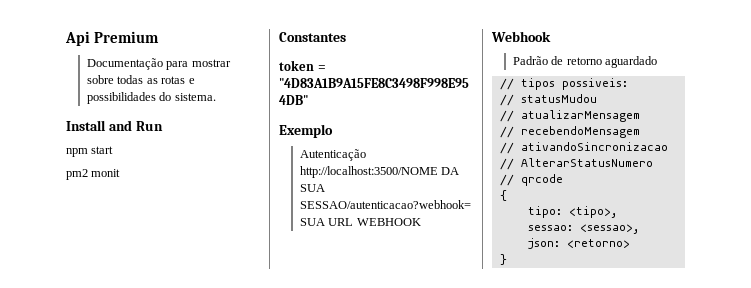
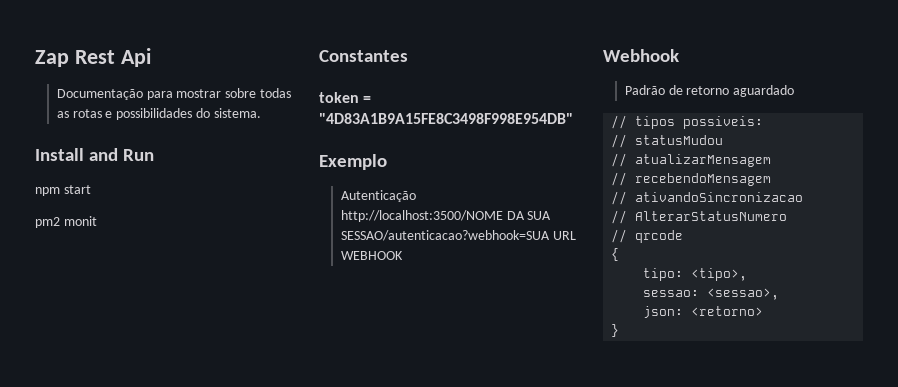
- Api Premium
+ Zap Rest Api

